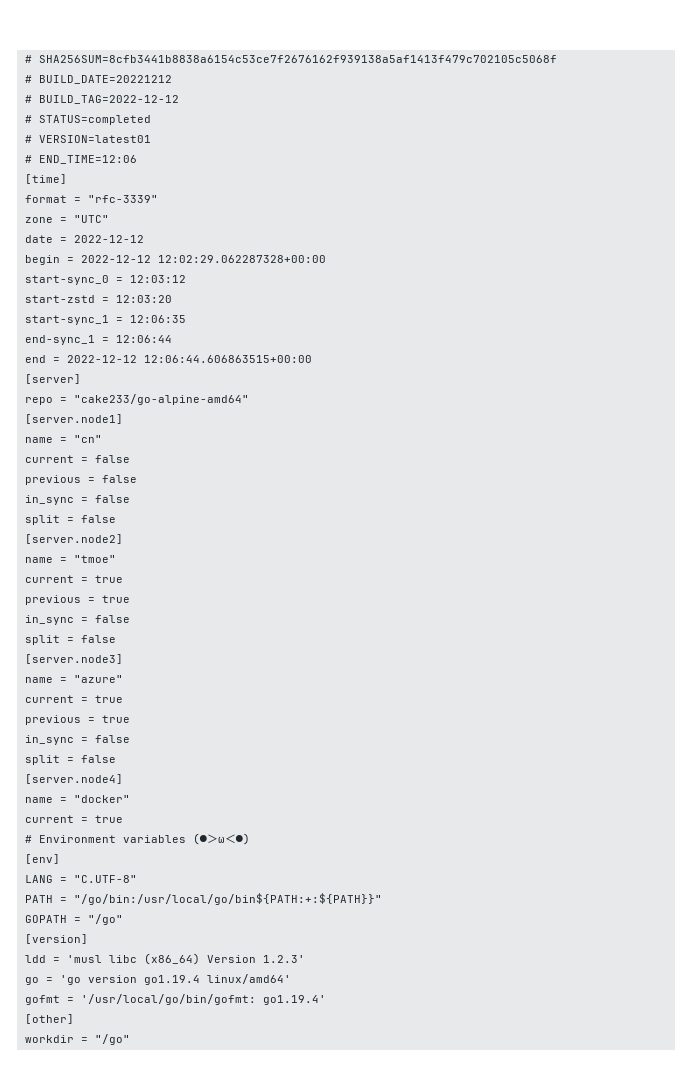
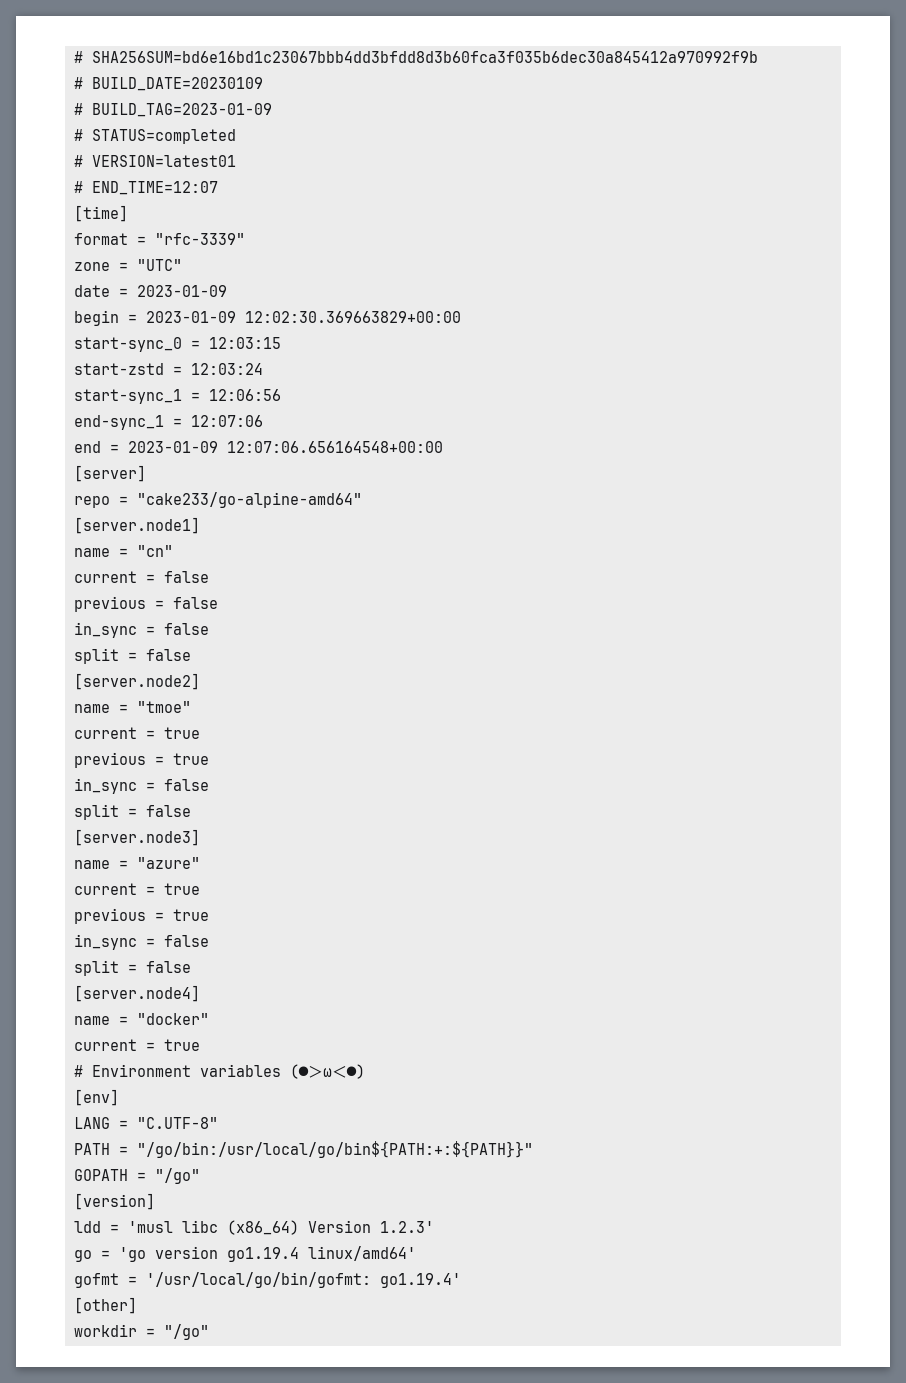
- # SHA256SUM=8cfb3441b8838a6154c53ce7f2676162f939138a5af1413f479c702105c5068f
- # BUILD_DATE=20221212
- # BUILD_TAG=2022-12-12
+ # SHA256SUM=bd6e16bd1c23067bbb4dd3bfdd8d3b60fca3f035b6dec30a845412a970992f9b
+ # BUILD_DATE=20230109
+ # BUILD_TAG=2023-01-09
- # END_TIME=12:06
+ # END_TIME=12:07
- date = 2022-12-12
+ date = 2023-01-09
- begin = 2022-12-12 12:02:29.062287328+00:00
+ begin = 2023-01-09 12:02:30.369663829+00:00
- start-sync_0 = 12:03:12
+ start-sync_0 = 12:03:15
- start-zstd = 12:03:20
+ start-zstd = 12:03:24
- start-sync_1 = 12:06:35
+ start-sync_1 = 12:06:56
- end-sync_1 = 12:06:44
+ end-sync_1 = 12:07:06
- end = 2022-12-12 12:06:44.606863515+00:00
+ end = 2023-01-09 12:07:06.656164548+00:00

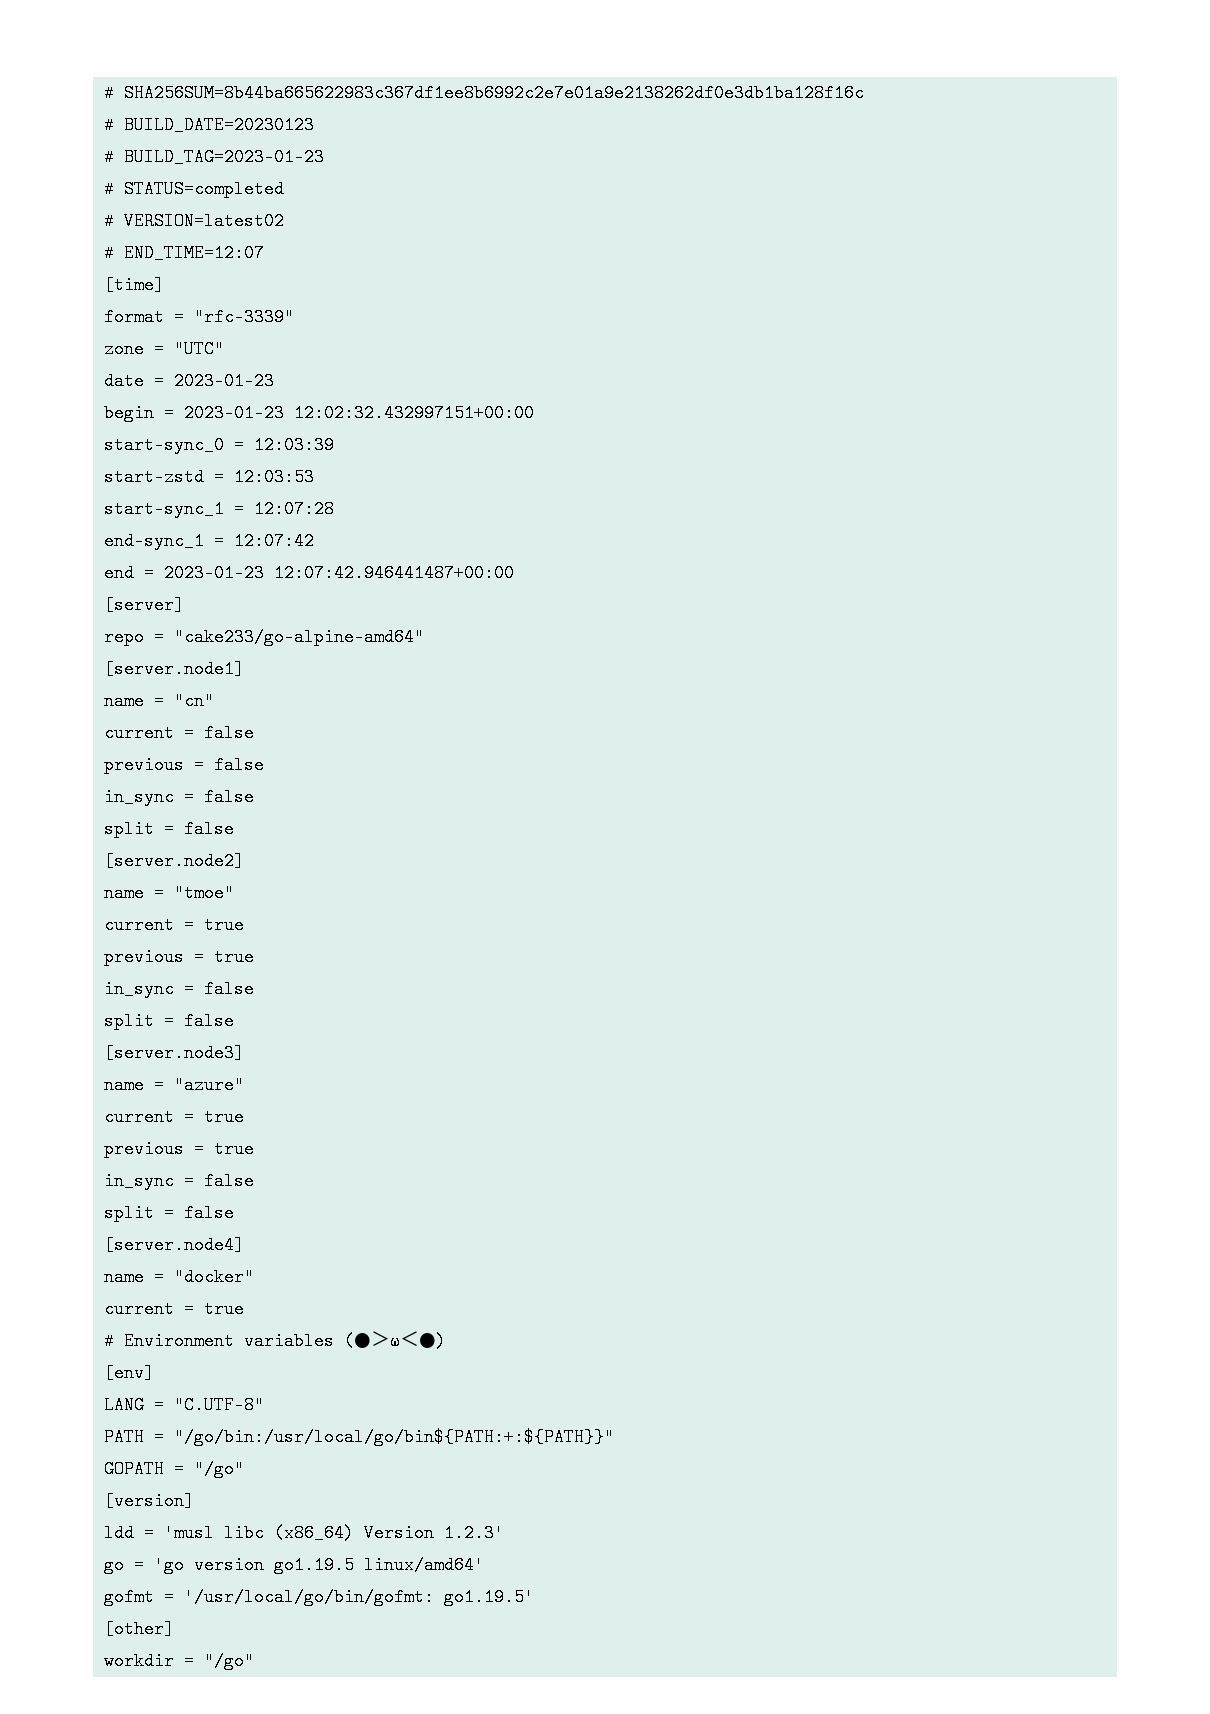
- # SHA256SUM=bd6e16bd1c23067bbb4dd3bfdd8d3b60fca3f035b6dec30a845412a970992f9b
- # BUILD_DATE=20230109
- # BUILD_TAG=2023-01-09
+ # SHA256SUM=8b44ba665622983c367df1ee8b6992c2e7e01a9e2138262df0e3db1ba128f16c
+ # BUILD_DATE=20230123
+ # BUILD_TAG=2023-01-23
- # VERSION=latest01
+ # VERSION=latest02
- date = 2023-01-09
+ date = 2023-01-23
- begin = 2023-01-09 12:02:30.369663829+00:00
+ begin = 2023-01-23 12:02:32.432997151+00:00
- start-sync_0 = 12:03:15
+ start-sync_0 = 12:03:39
- start-zstd = 12:03:24
+ start-zstd = 12:03:53
- start-sync_1 = 12:06:56
+ start-sync_1 = 12:07:28
- end-sync_1 = 12:07:06
+ end-sync_1 = 12:07:42
- end = 2023-01-09 12:07:06.656164548+00:00
+ end = 2023-01-23 12:07:42.946441487+00:00
- go = 'go version go1.19.4 linux/amd64'
+ go = 'go version go1.19.5 linux/amd64'
- gofmt = '/usr/local/go/bin/gofmt: go1.19.4'
+ gofmt = '/usr/local/go/bin/gofmt: go1.19.5'

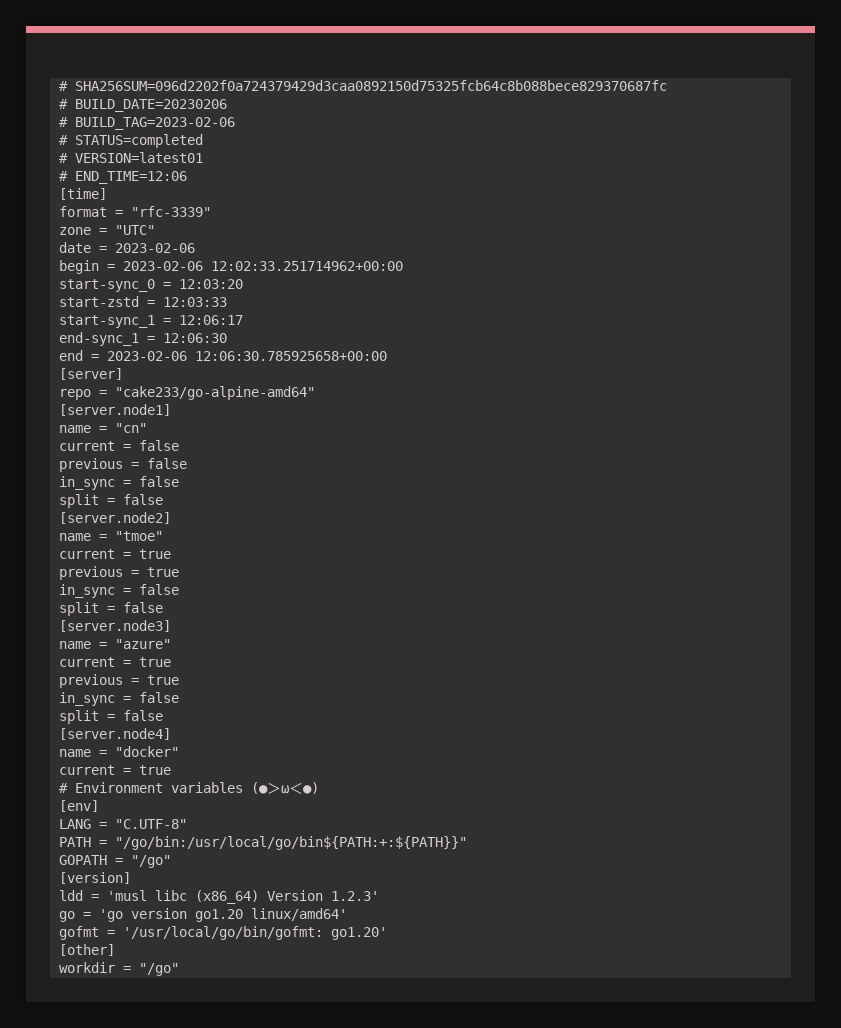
- # SHA256SUM=8b44ba665622983c367df1ee8b6992c2e7e01a9e2138262df0e3db1ba128f16c
- # BUILD_DATE=20230123
- # BUILD_TAG=2023-01-23
+ # SHA256SUM=096d2202f0a724379429d3caa0892150d75325fcb64c8b088bece829370687fc
+ # BUILD_DATE=20230206
+ # BUILD_TAG=2023-02-06
- # VERSION=latest02
- # END_TIME=12:07
+ # VERSION=latest01
+ # END_TIME=12:06
- date = 2023-01-23
+ date = 2023-02-06
- begin = 2023-01-23 12:02:32.432997151+00:00
+ begin = 2023-02-06 12:02:33.251714962+00:00
- start-sync_0 = 12:03:39
+ start-sync_0 = 12:03:20
- start-zstd = 12:03:53
+ start-zstd = 12:03:33
- start-sync_1 = 12:07:28
+ start-sync_1 = 12:06:17
- end-sync_1 = 12:07:42
+ end-sync_1 = 12:06:30
- end = 2023-01-23 12:07:42.946441487+00:00
+ end = 2023-02-06 12:06:30.785925658+00:00
- go = 'go version go1.19.5 linux/amd64'
+ go = 'go version go1.20 linux/amd64'
- gofmt = '/usr/local/go/bin/gofmt: go1.19.5'
+ gofmt = '/usr/local/go/bin/gofmt: go1.20'

